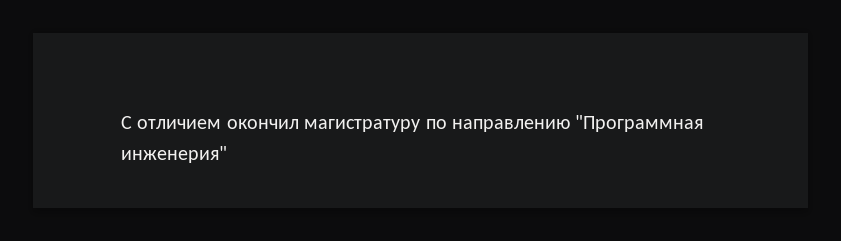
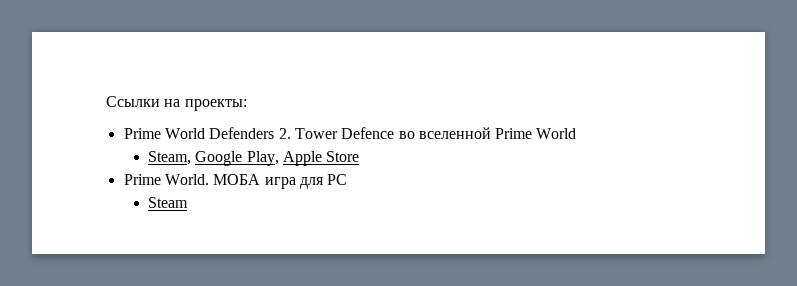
- С отличием окончил магистратуру по направлению "Программная инженерия"
+ Ссылки на проекты:
+ Prime World Defenders 2. Tower Defence во вселенной Prime World
+ Steam, Google Play, Apple Store
+ Prime World. МОБА игра для PC
+ Steam

